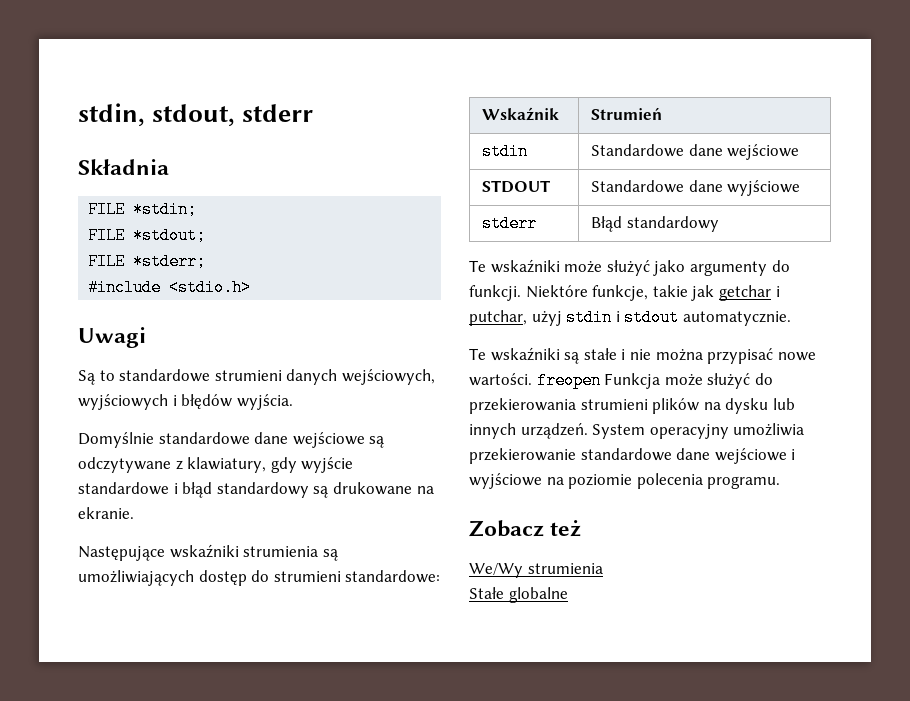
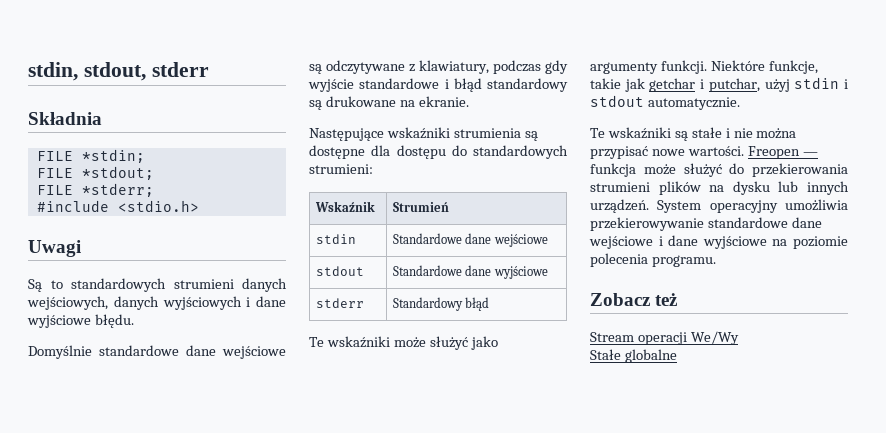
- Są to standardowe strumieni danych wejściowych, wyjściowych i błędów wyjścia.
+ Są to standardowych strumieni danych wejściowych, danych wyjściowych i dane wyjściowe błędu.
- Domyślnie standardowe dane wejściowe są odczytywane z klawiatury, gdy wyjście standardowe i błąd standardowy są drukowane na ekranie.
+ Domyślnie standardowe dane wejściowe są odczytywane z klawiatury, podczas gdy wyjście standardowe i błąd standardowy są drukowane na ekranie.
- Następujące wskaźniki strumienia są umożliwiających dostęp do strumieni standardowe:
+ Następujące wskaźniki strumienia są dostępne dla dostępu do standardowych strumieni:
- STDOUT | Standardowe dane wyjściowe
+ stdout | Standardowe dane wyjściowe
- stderr | Błąd standardowy
+ stderr | Standardowy błąd
- Te wskaźniki może służyć jako argumenty do funkcji.
+ Te wskaźniki może służyć jako argumenty funkcji.
- Te wskaźniki są stałe i nie można przypisać nowe wartości. freopen Funkcja może służyć do przekierowania strumieni plików na dysku lub innych urządzeń.
+ Te wskaźniki są stałe i nie można przypisać nowe wartości. Freopen — funkcja może służyć do przekierowania strumieni plików na dysku lub innych urządzeń.
- System operacyjny umożliwia przekierowanie standardowe dane wejściowe i wyjściowe na poziomie polecenia programu.
+ System operacyjny umożliwia przekierowywanie standardowe dane wejściowe i dane wyjściowe na poziomie polecenia programu.
- We/Wy strumienia
+ Stream operacji We/Wy

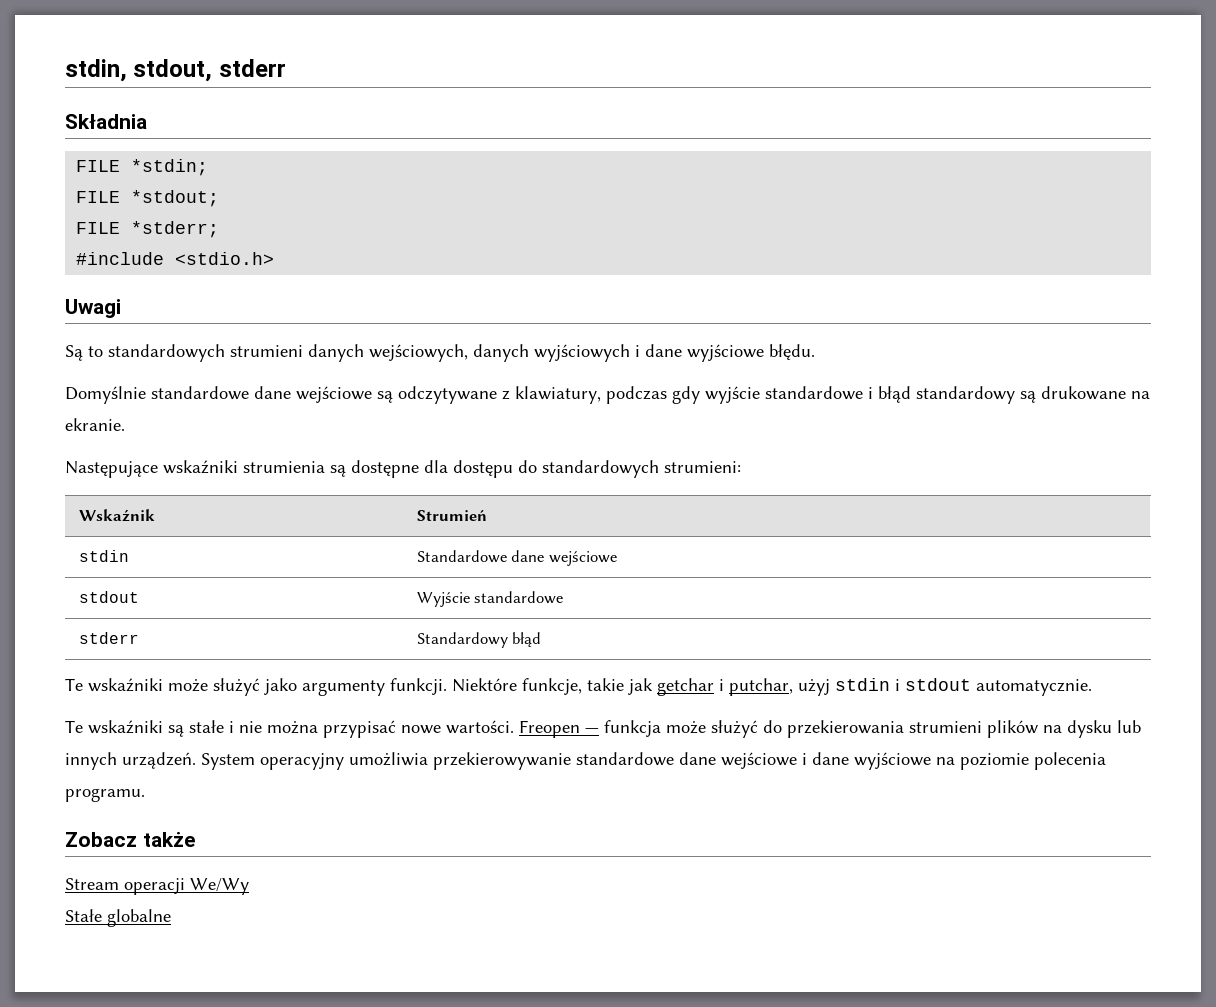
- stdout | Standardowe dane wyjściowe
+ stdout | Wyjście standardowe
- Zobacz też
+ Zobacz także

